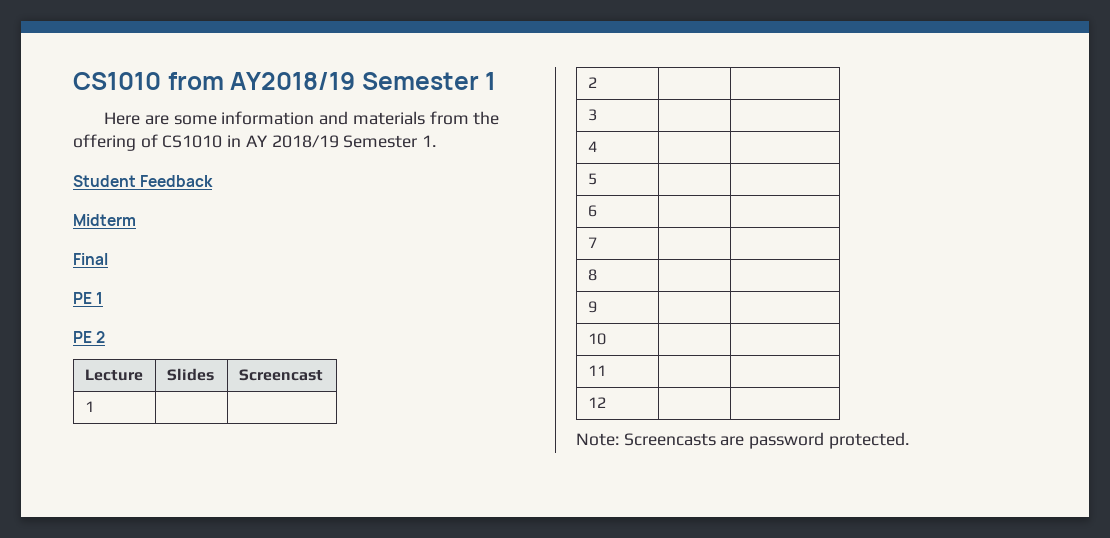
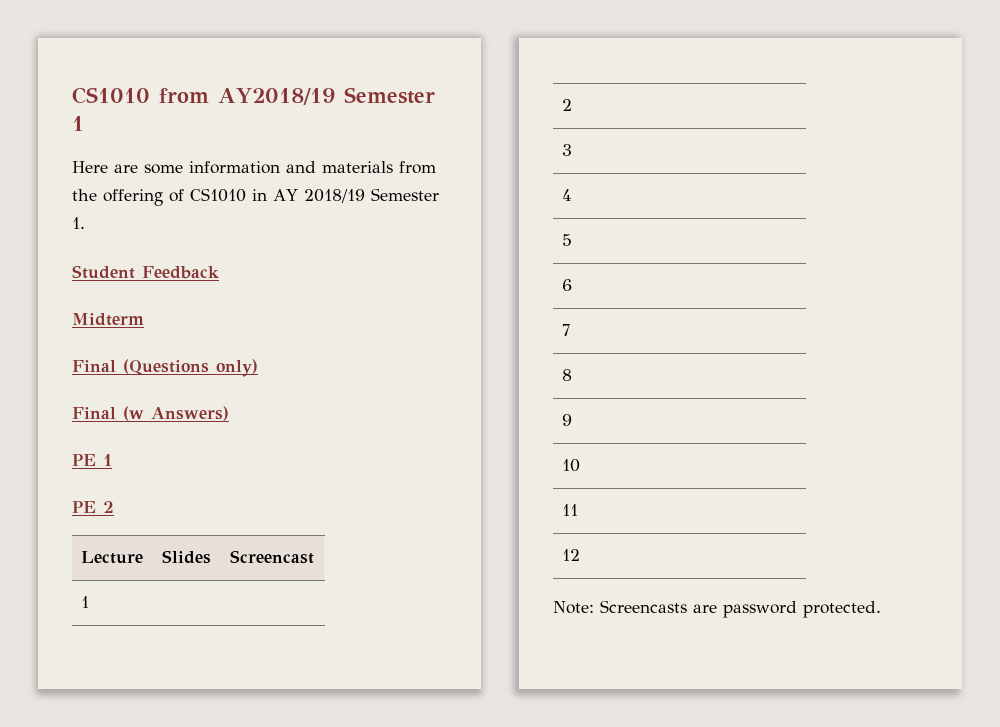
- Final
+ Final (Questions only)
+ Final (w Answers)

